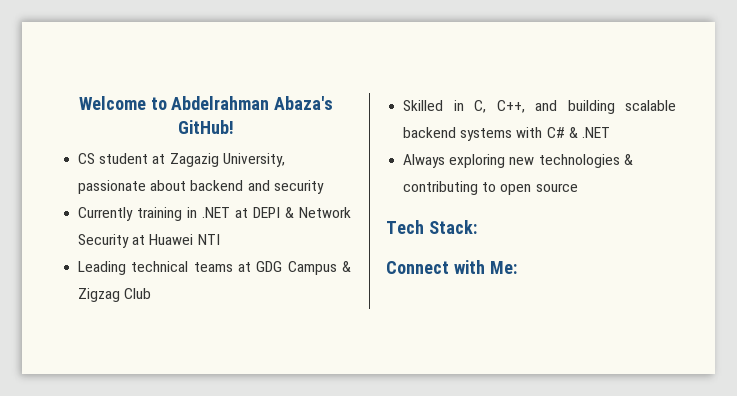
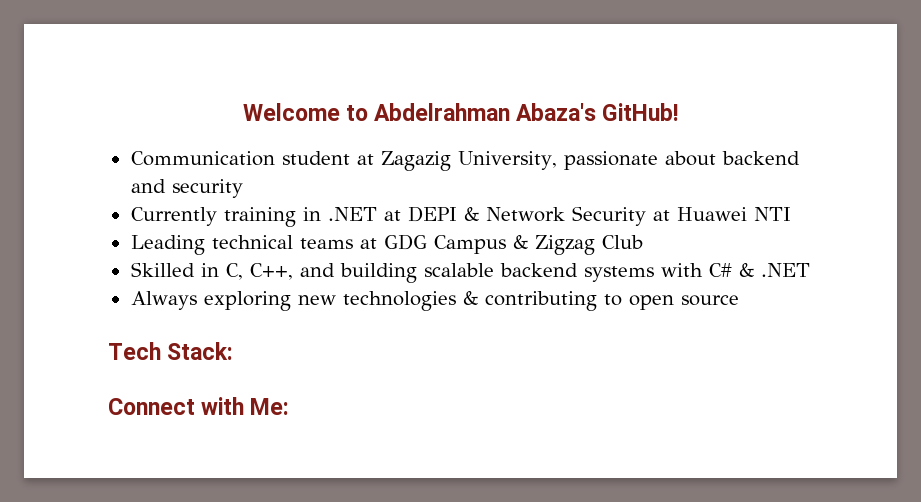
- CS student at Zagazig University, passionate about backend and security
+ Communication student at Zagazig University, passionate about backend and security

